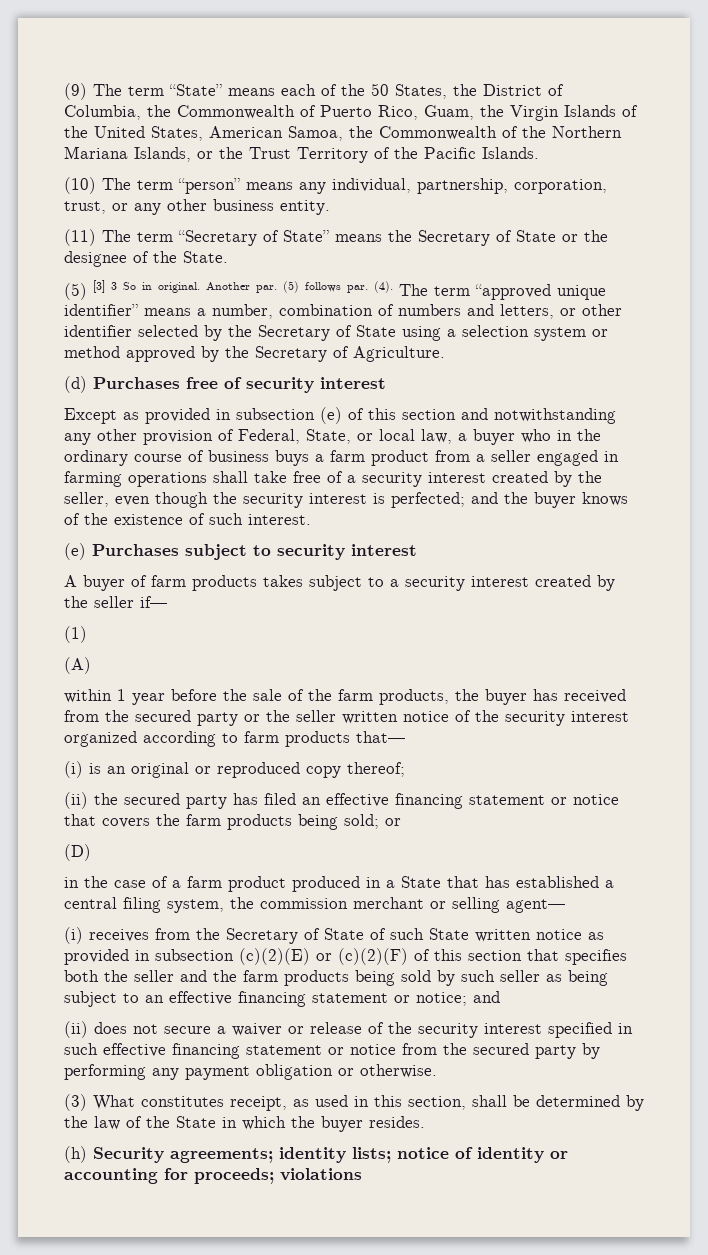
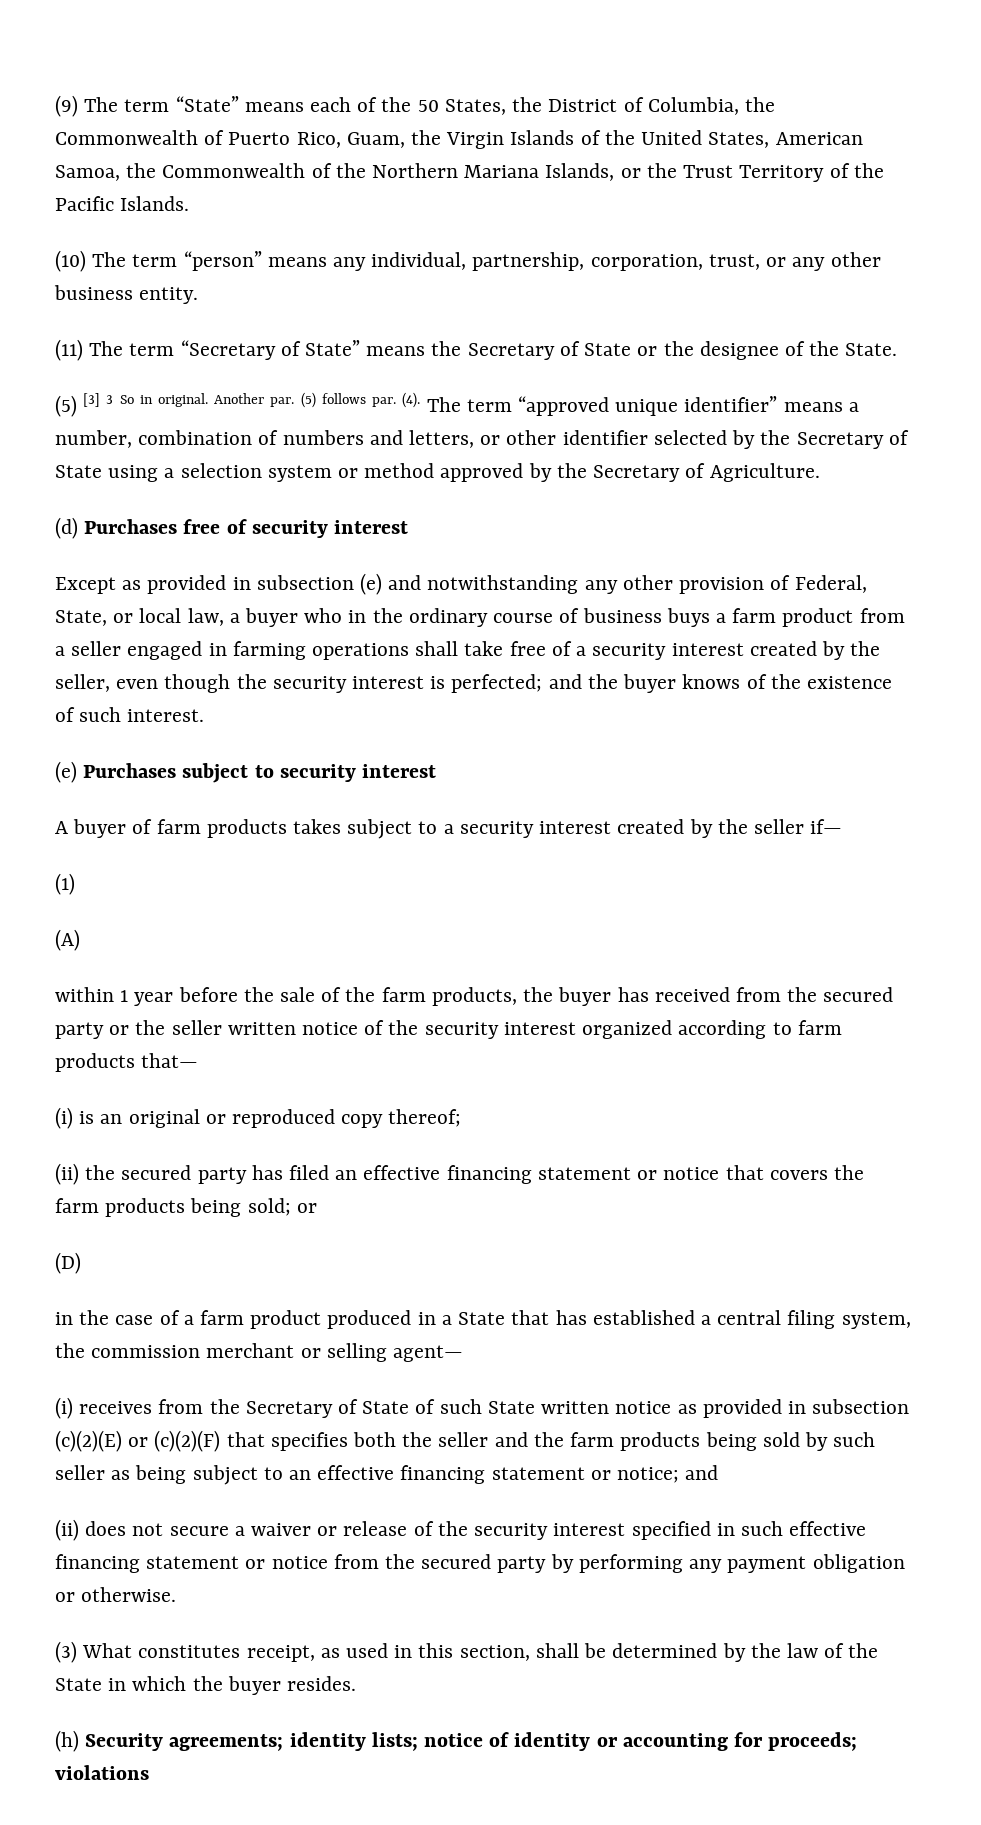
- Except as provided in subsection (e) of this section and notwithstanding any other provision of Federal, State, or local law, a buyer who in the ordinary course of business buys a farm product from a seller engaged in farming operations shall take free of a security interest created by the seller, even though the security interest is perfected;
+ Except as provided in subsection (e) and notwithstanding any other provision of Federal, State, or local law, a buyer who in the ordinary course of business buys a farm product from a seller engaged in farming operations shall take free of a security interest created by the seller, even though the security interest is perfected;
- (i) receives from the Secretary of State of such State written notice as provided in subsection (c)(2)(E) or (c)(2)(F) of this section that specifies both the seller and the farm products being sold by such seller as being subject to an effective financing statement or notice; and
+ (i) receives from the Secretary of State of such State written notice as provided in subsection (c)(2)(E) or (c)(2)(F) that specifies both the seller and the farm products being sold by such seller as being subject to an effective financing statement or notice; and

